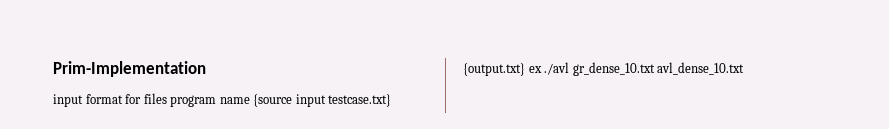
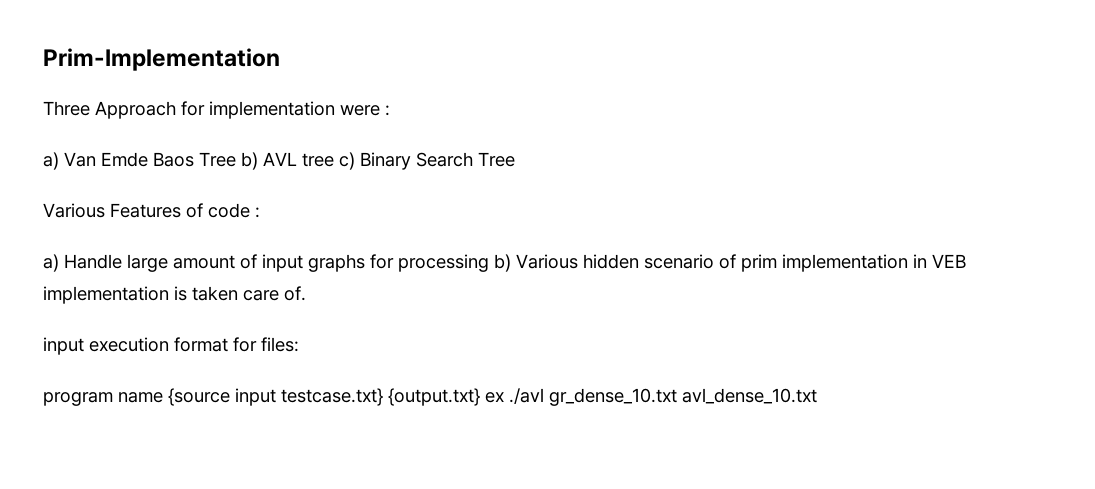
- input format for files program name {source input testcase.txt} {output.txt} ex ./avl gr_dense_10.txt avl_dense_10.txt
+ Three Approach for implementation were :
+ a) Van Emde Baos Tree b) AVL tree c) Binary Search Tree
+ Various Features of code :
+ a) Handle large amount of input graphs for processing b) Various hidden scenario of prim implementation in VEB implementation is taken care of.
+ input execution format for files:
+ program name {source input testcase.txt} {output.txt} ex ./avl gr_dense_10.txt avl_dense_10.txt

